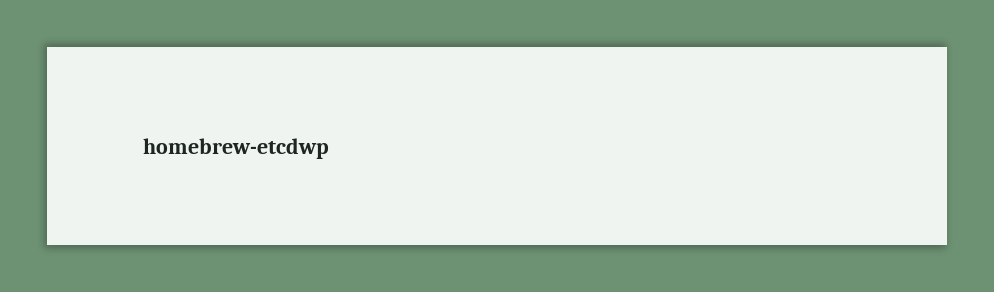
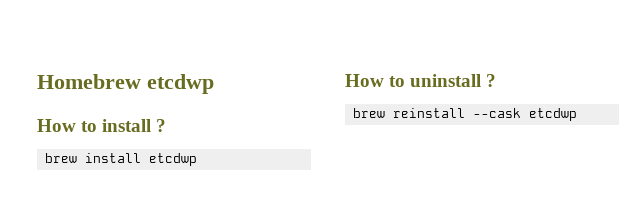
- homebrew-etcdwp
+ Homebrew etcdwp
+ How to install ?
+ brew install etcdwp
+ How to uninstall ?
+ brew reinstall --cask etcdwp

